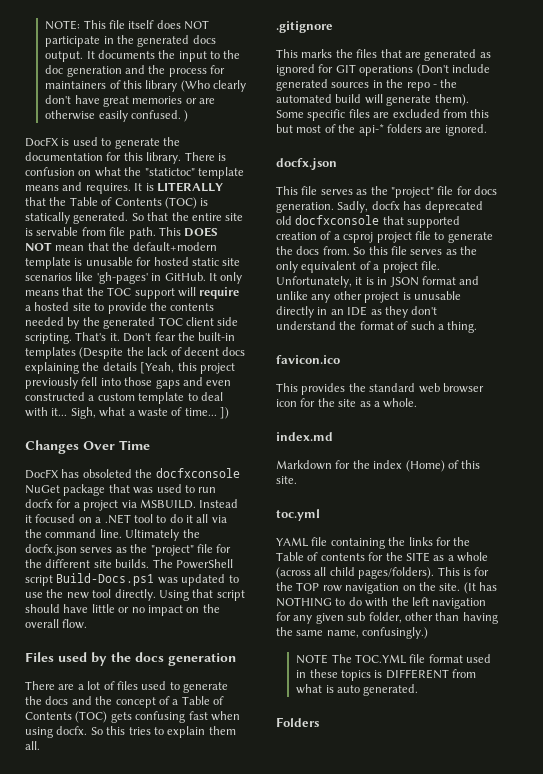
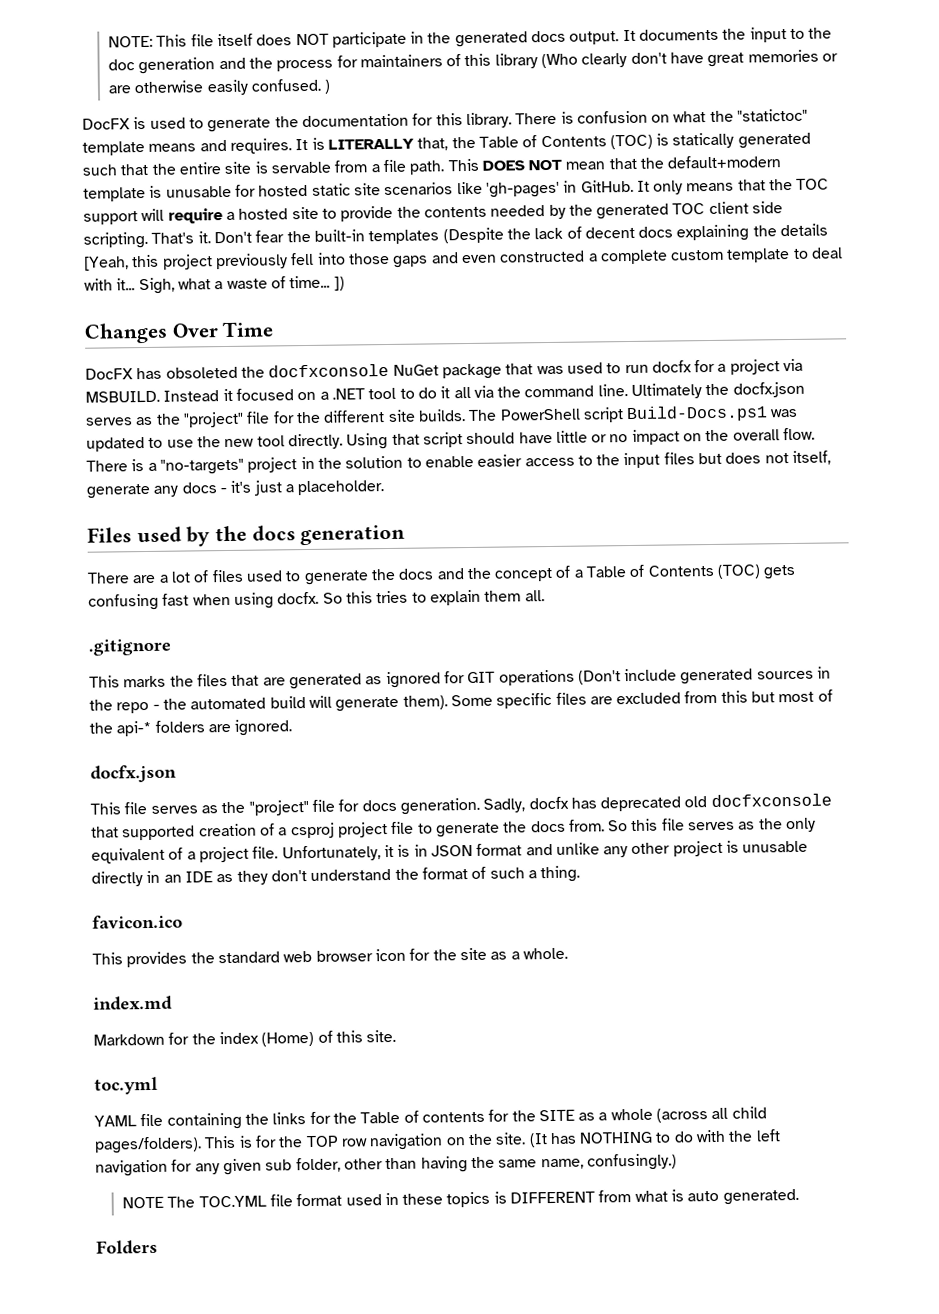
- It is LITERALLY that the Table of Contents (TOC) is statically generated. So that the entire site is servable from file path.
+ It is LITERALLY that, the Table of Contents (TOC) is statically generated such that the entire site is servable from a file path.
- Don't fear the built-in templates (Despite the lack of decent docs explaining the details [Yeah, this project previously fell into those gaps and even constructed a custom template to deal with it...
+ Don't fear the built-in templates (Despite the lack of decent docs explaining the details [Yeah, this project previously fell into those gaps and even constructed a complete custom template to deal with it...
+ There is a "no-targets" project in the solution to enable easier access to the input files but does not itself, generate any docs - it's just a placeholder.

